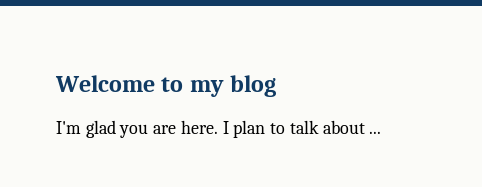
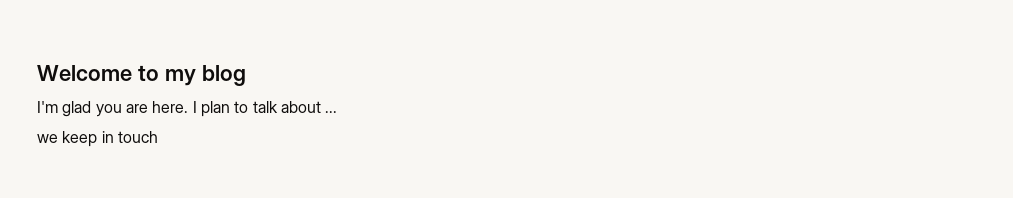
+ we keep in touch

